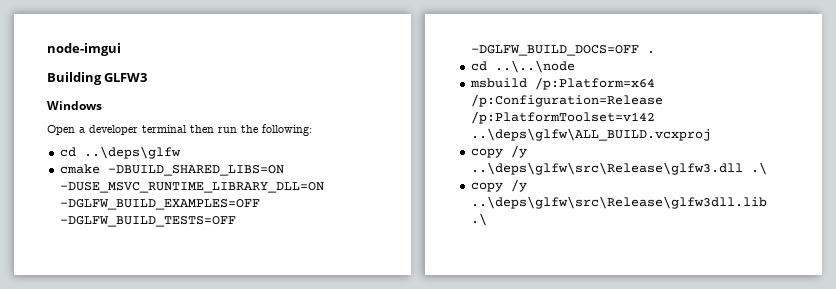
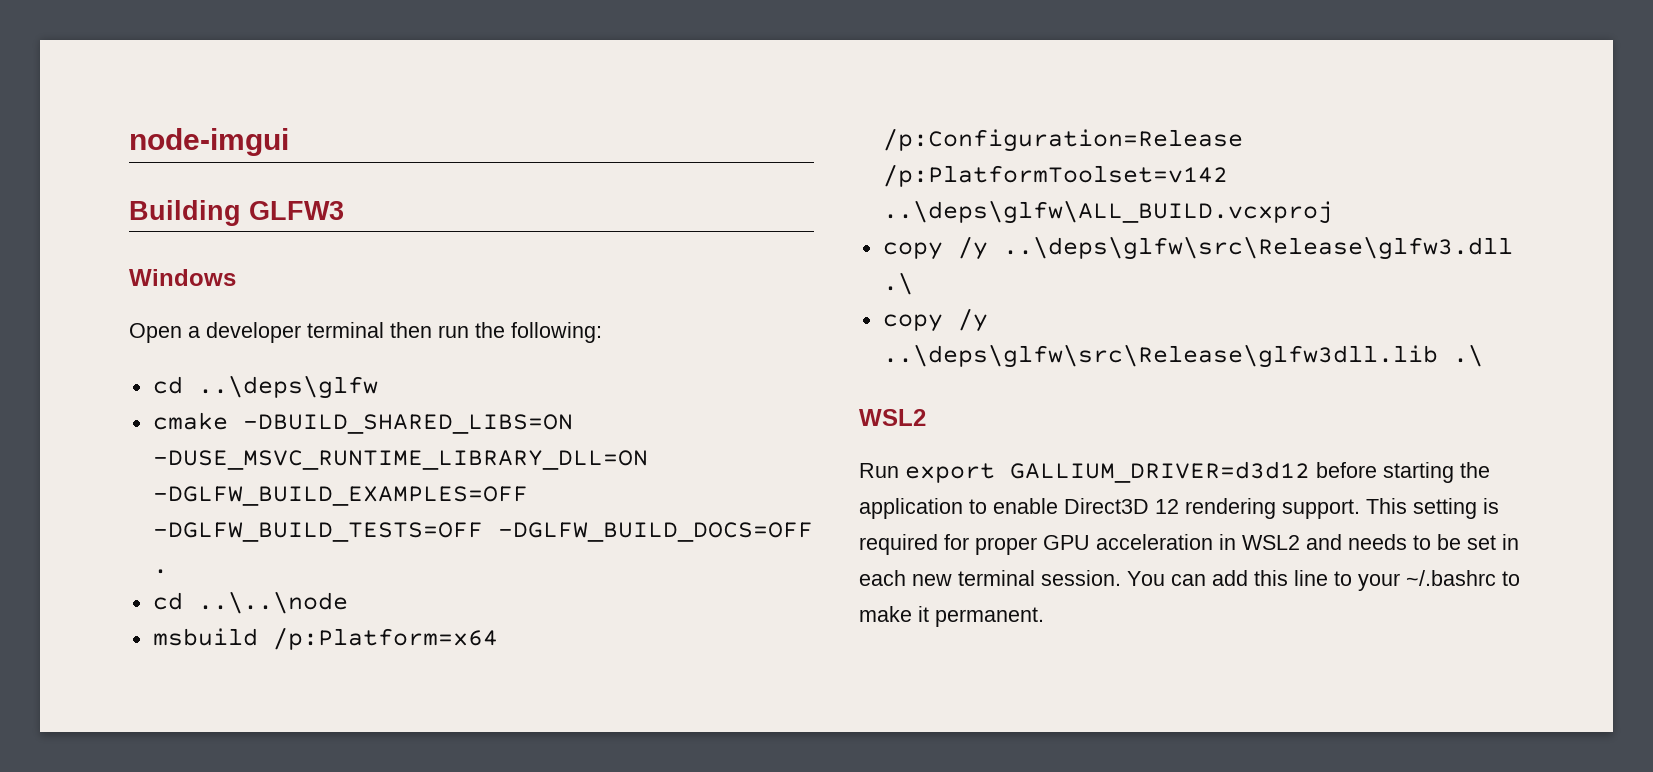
  copy /y ..\deps\glfw\src\Release\glfw3dll.lib .\
+ WSL2
+ Run export GALLIUM_DRIVER=d3d12 before starting the application to enable Direct3D 12 rendering support. This setting is required for proper GPU acceleration in WSL2 and needs to be set in each new terminal session. You can add this line to your ~/.bashrc to make it permanent.

